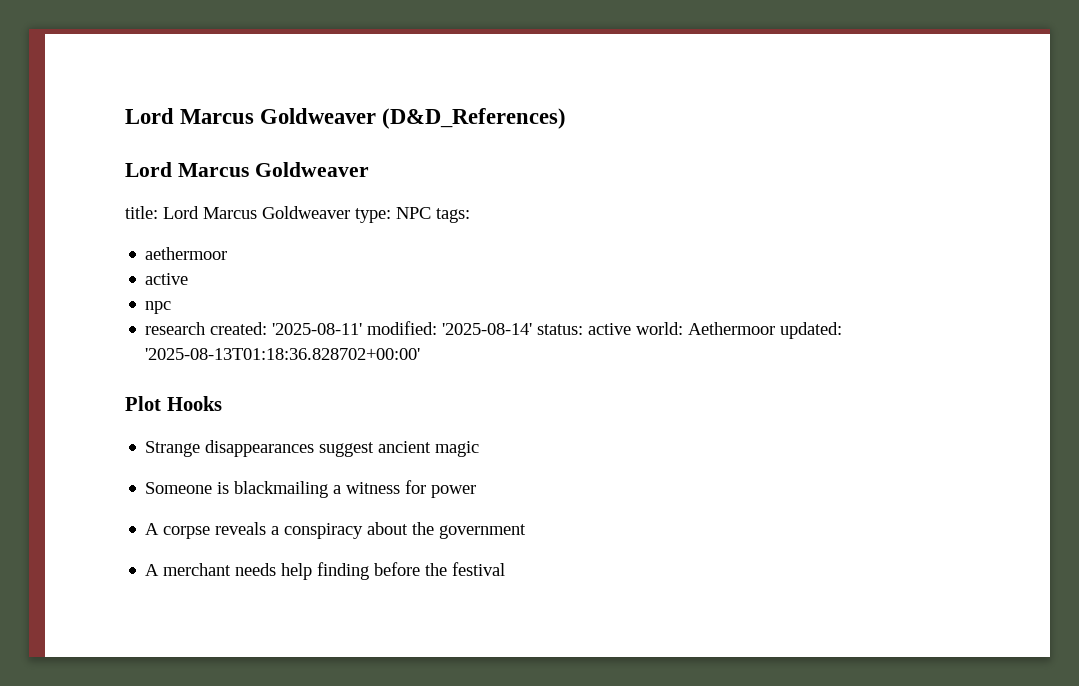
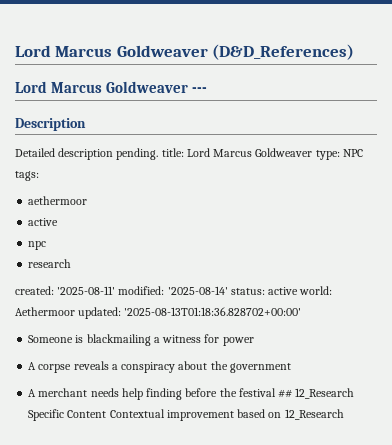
  Lord Marcus Goldweaver (D&D_References)
- Lord Marcus Goldweaver
- title: Lord Marcus Goldweaver type: NPC tags:
+ Lord Marcus Goldweaver ---
+ Description
+ Detailed description pending. title: Lord Marcus Goldweaver type: NPC tags:
- research created: '2025-08-11' modified: '2025-08-14' status: active world: Aethermoor updated: '2025-08-13T01:18:36.828702+00:00'
+ research
+ created: '2025-08-11' modified: '2025-08-14' status: active world: Aethermoor updated: '2025-08-13T01:18:36.828702+00:00'
- Plot Hooks
- Strange disappearances suggest ancient magic
- A merchant needs help finding before the festival
+ A merchant needs help finding before the festival ## 12_Research Specific Content Contextual improvement based on 12_Research

